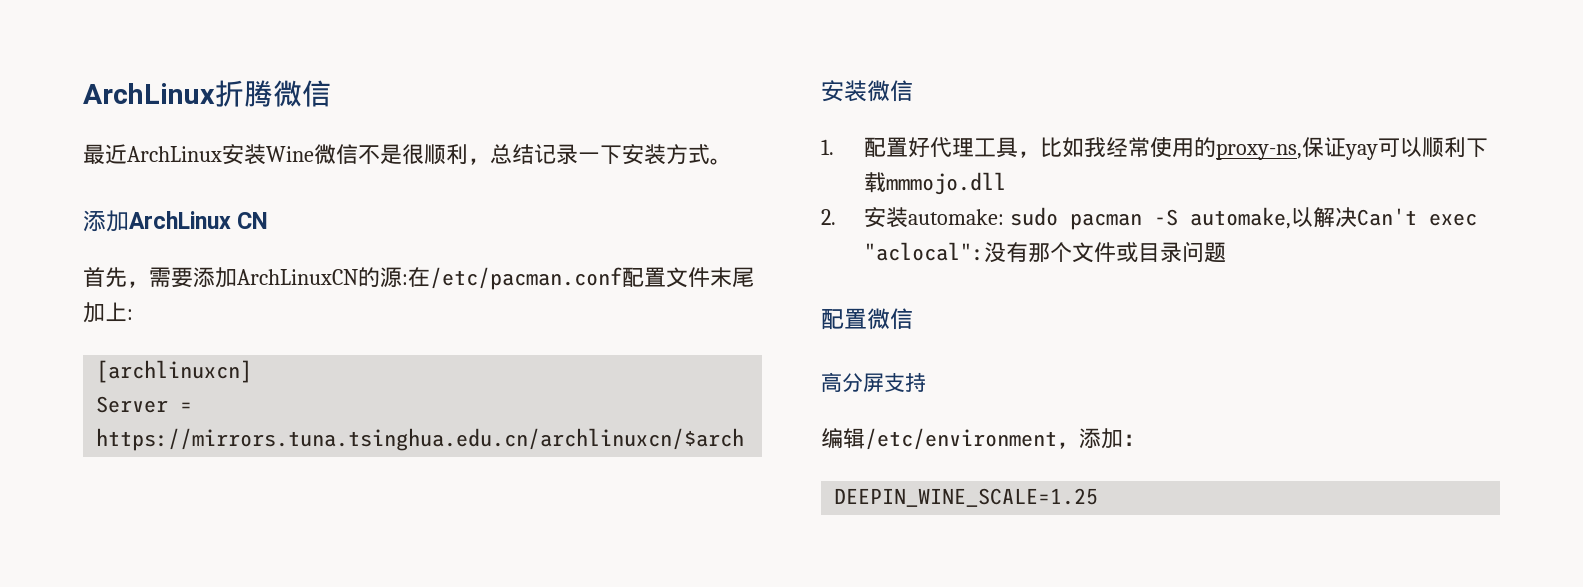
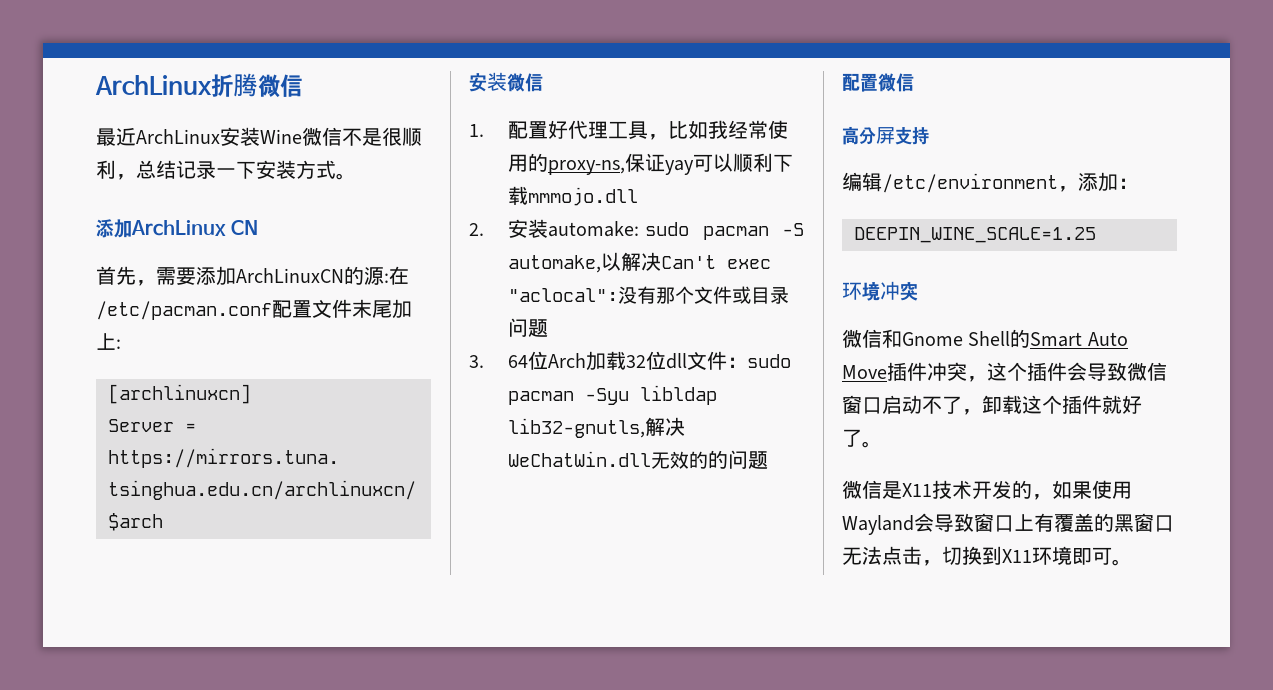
+ 3. 64位Arch加载32位dll文件：sudo pacman -Syu libldap lib32-gnutls,解决WeChatWin.dll无效的的问题
+ 环境冲突
+ 微信和Gnome Shell的Smart Auto Move插件冲突，这个插件会导致微信窗口启动不了，卸载这个插件就好了。
+ 微信是X11技术开发的，如果使用Wayland会导致窗口上有覆盖的黑窗口无法点击，切换到X11环境即可。

